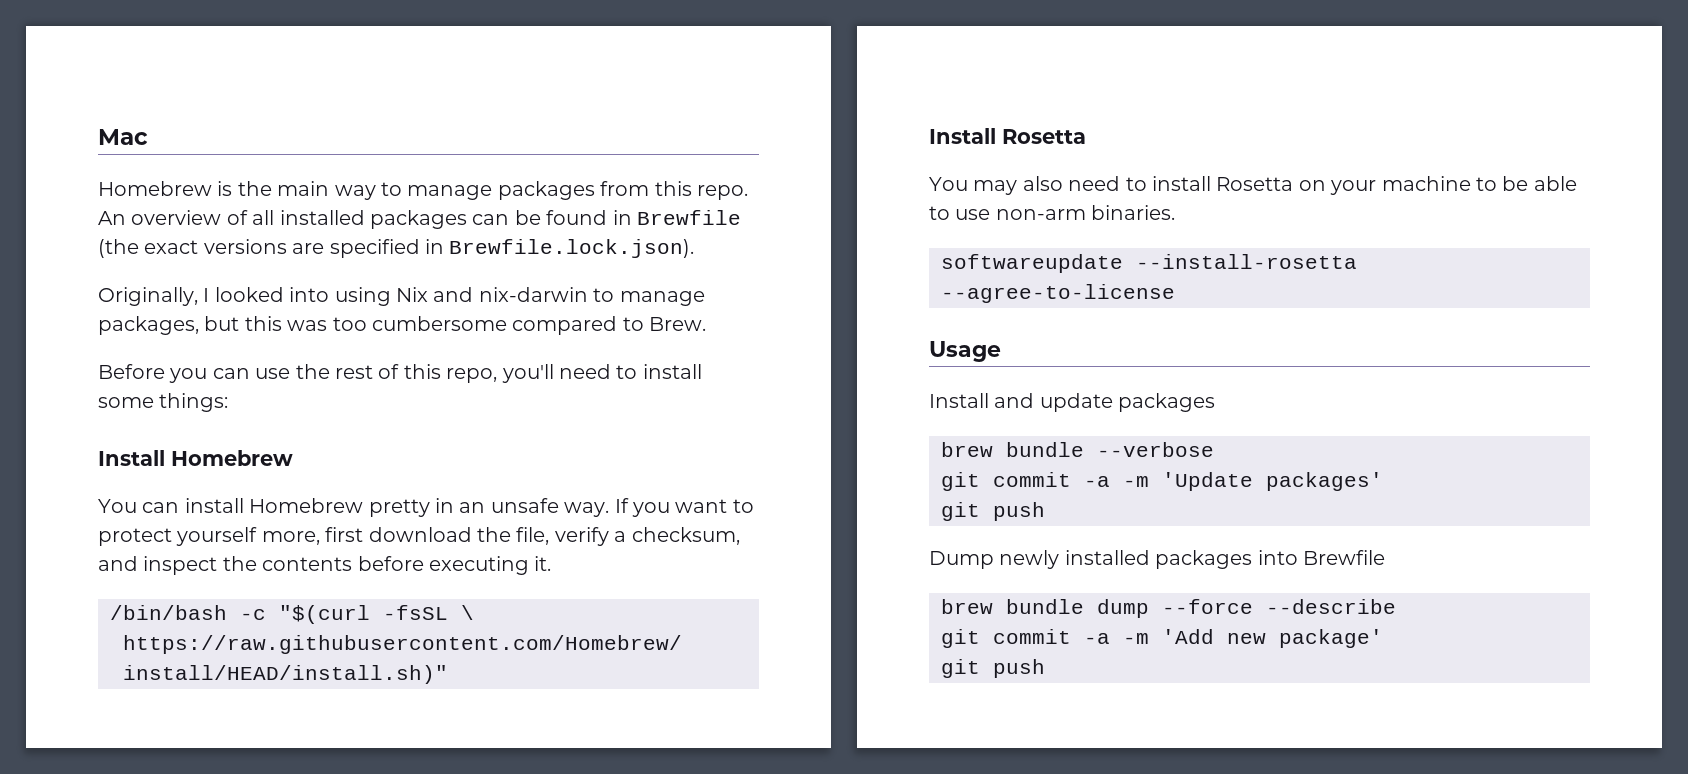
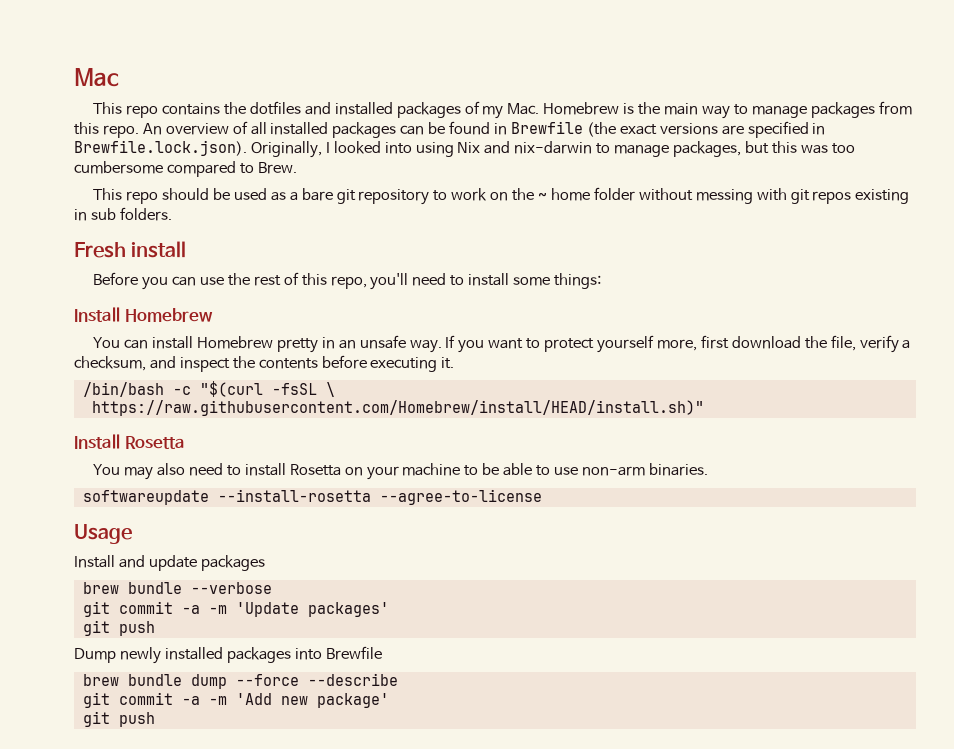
- Homebrew is the main way to manage packages from this repo.
+ This repo contains the dotfiles and installed packages of my Mac. Homebrew is the main way to manage packages from this repo.
- An overview of all installed packages can be found in Brewfile (the exact versions are specified in Brewfile.lock.json).
- Originally, I looked into using Nix and nix-darwin to manage packages, but this was too cumbersome compared to Brew.
+ An overview of all installed packages can be found in Brewfile (the exact versions are specified in Brewfile.lock.json). Originally, I looked into using Nix and nix-darwin to manage packages, but this was too cumbersome compared to Brew.
+ This repo should be used as a bare git repository to work on the ~ home folder without messing with git repos existing in sub folders.
+ Fresh install

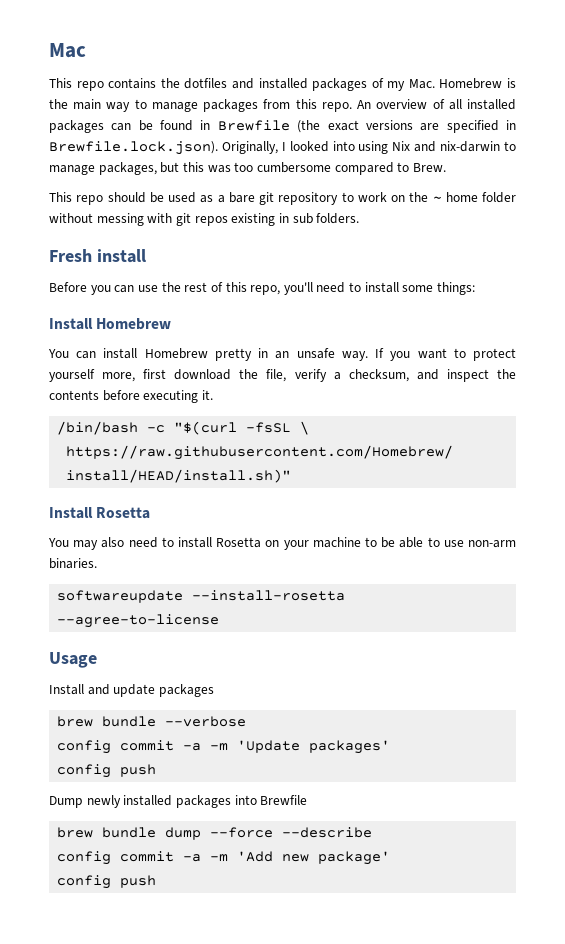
- git commit -a -m 'Update packages'
- git push
+ config commit -a -m 'Update packages'
+ config push
- git commit -a -m 'Add new package'
- git push
+ config commit -a -m 'Add new package'
+ config push

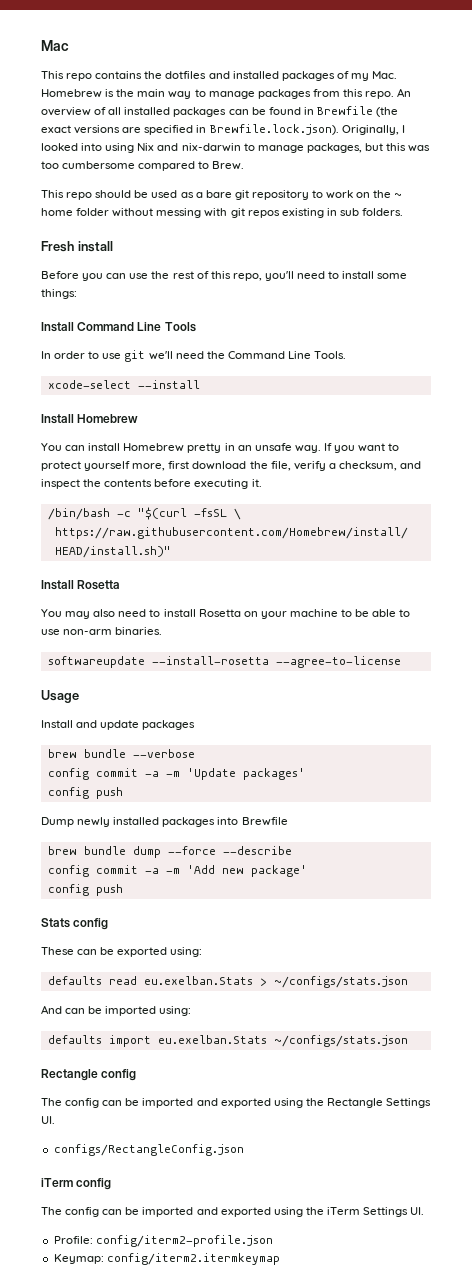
+ Install Command Line Tools
+ In order to use git we'll need the Command Line Tools.
+ xcode-select --install
+ Stats config
+ These can be exported using:
+ defaults read eu.exelban.Stats > ~/configs/stats.json
+ And can be imported using:
+ defaults import eu.exelban.Stats ~/configs/stats.json
+ Rectangle config
+ The config can be imported and exported using the Rectangle Settings UI.
+ configs/RectangleConfig.json
+ iTerm config
+ The config can be imported and exported using the iTerm Settings UI.
+ Profile: config/iterm2-profile.json
+ Keymap: config/iterm2.itermkeymap

